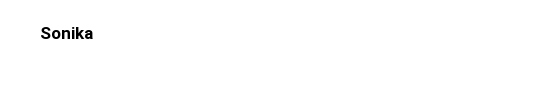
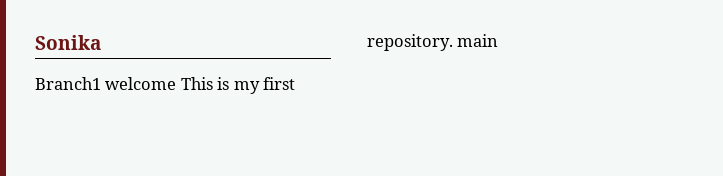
+ Branch1 welcome This is my first repository. main

